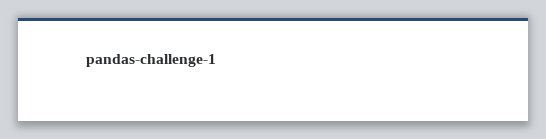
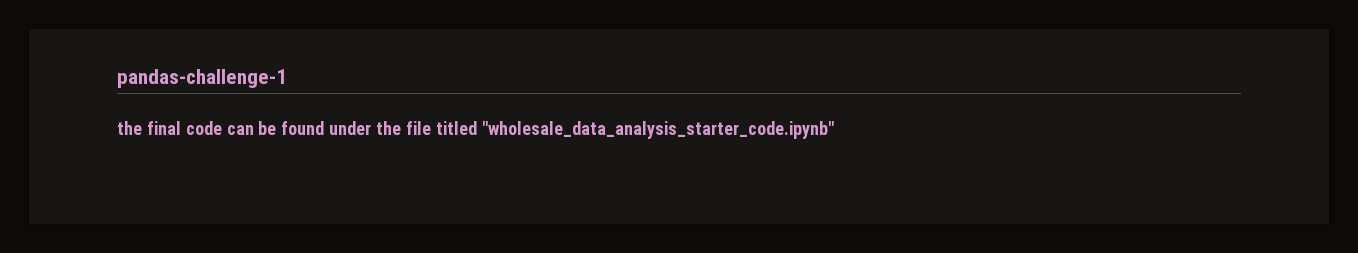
+ the final code can be found under the file titled "wholesale_data_analysis_starter_code.ipynb"

